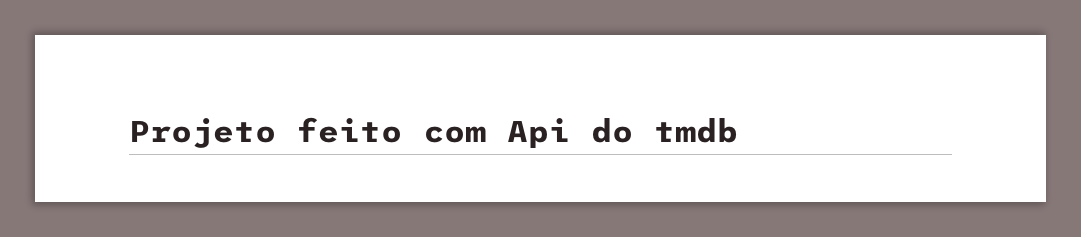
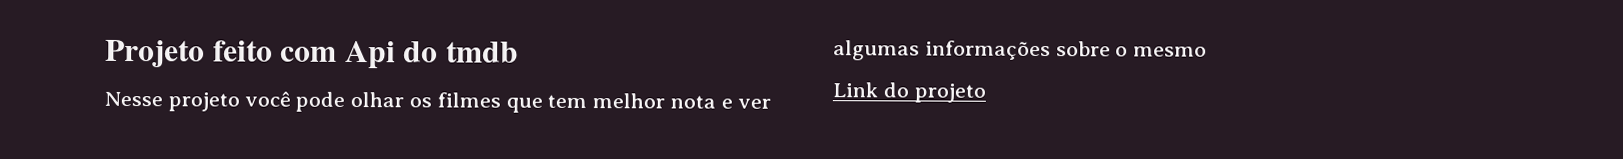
+ Nesse projeto você pode olhar os filmes que tem melhor nota e ver algumas informações sobre o mesmo
+ Link do projeto

